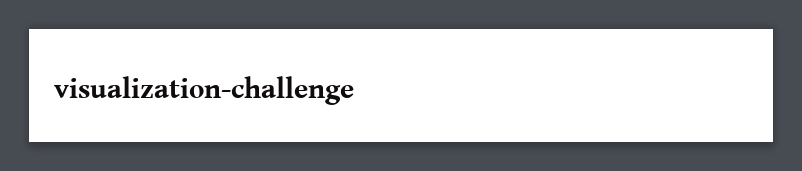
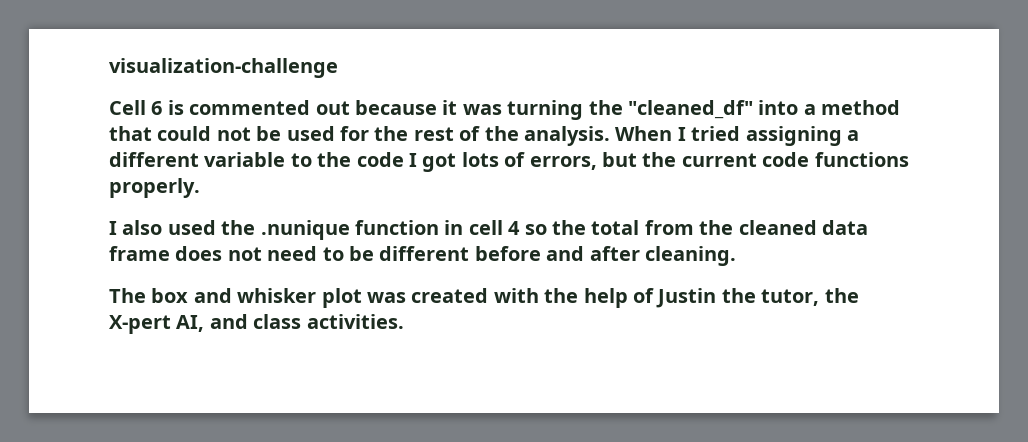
+ Cell 6 is commented out because it was turning the "cleaned_df" into a method that could not be used for the rest of the analysis. When I tried assigning a different variable to the code I got lots of errors, but the current code functions properly.
+ I also used the .nunique function in cell 4 so the total from the cleaned data frame does not need to be different before and after cleaning.
+ The box and whisker plot was created with the help of Justin the tutor, the X-pert AI, and class activities.

